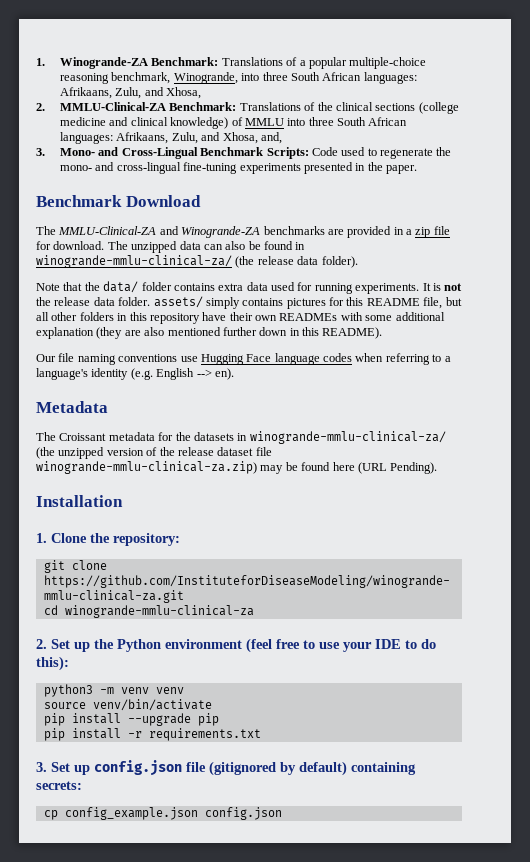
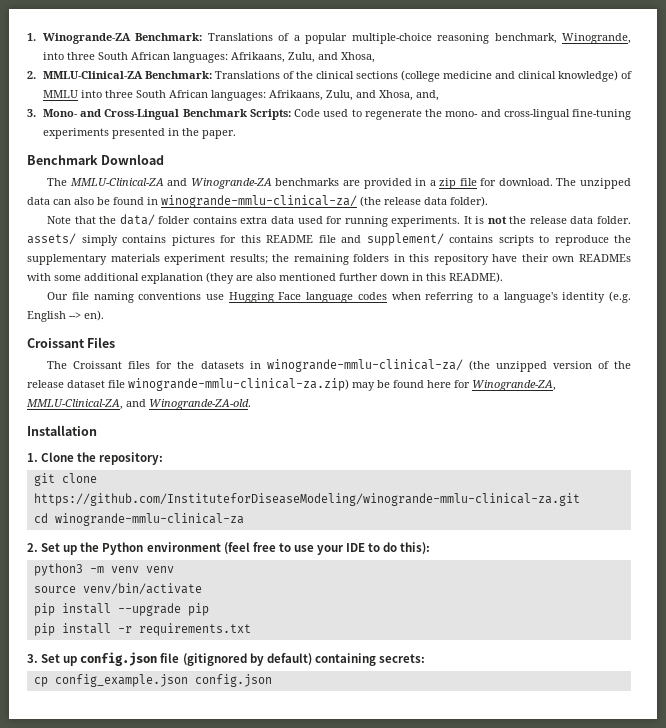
- It is not the release data folder. assets/ simply contains pictures for this README file, but all other folders in this repository have their own READMEs with some additional explanation (they are also mentioned further down in this README).
+ It is not the release data folder. assets/ simply contains pictures for this README file and supplement/ contains scripts to reproduce the supplementary materials experiment results; the remaining folders in this repository have their own READMEs with some additional explanation (they are also mentioned further down in this README).
- Metadata
+ Croissant Files
- The Croissant metadata for the datasets in winogrande-mmlu-clinical-za/ (the unzipped version of the release dataset file winogrande-mmlu-clinical-za.zip) may be found here (URL Pending).
+ The Croissant files for the datasets in winogrande-mmlu-clinical-za/ (the unzipped version of the release dataset file winogrande-mmlu-clinical-za.zip) may be found here for Winogrande-ZA, MMLU-Clinical-ZA, and Winogrande-ZA-old.

